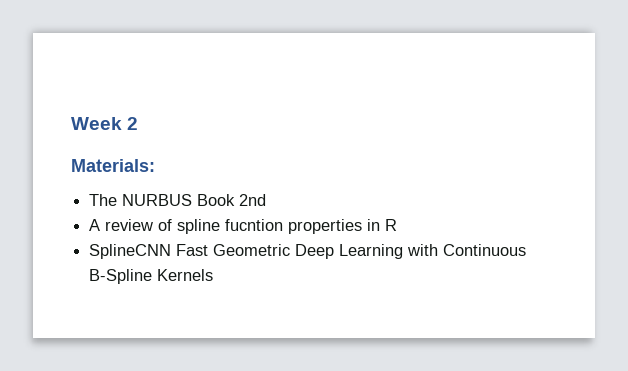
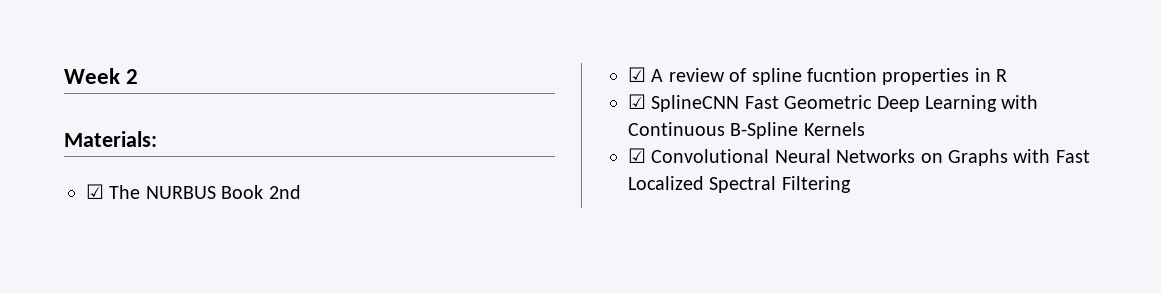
- The NURBUS Book 2nd
+ ☑ The NURBUS Book 2nd
- A review of spline fucntion properties in R
+ ☑ A review of spline fucntion properties in R
- SplineCNN Fast Geometric Deep Learning with Continuous B-Spline Kernels
+ ☑ SplineCNN Fast Geometric Deep Learning with Continuous B-Spline Kernels
+ ☑ Convolutional Neural Networks on Graphs with Fast Localized Spectral Filtering

